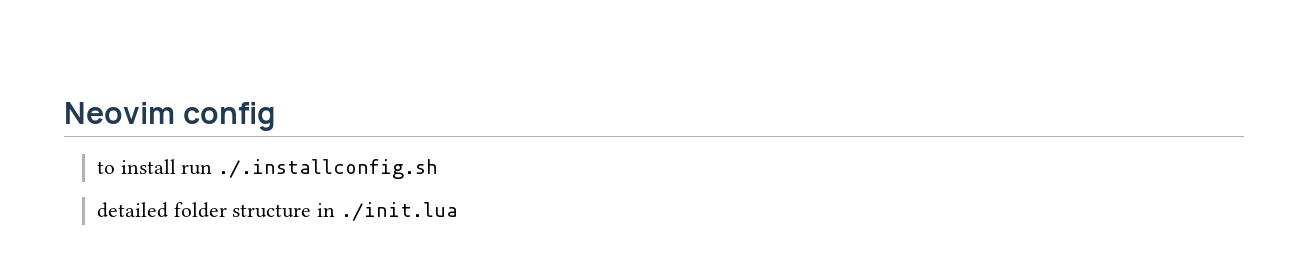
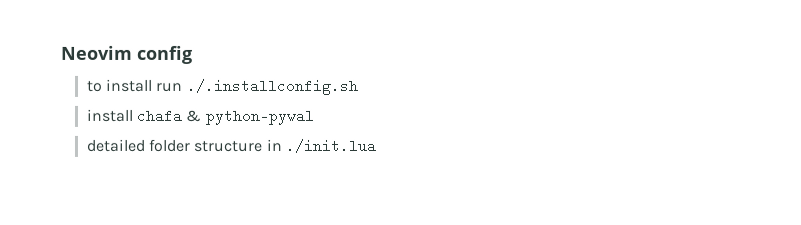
+ install chafa & python-pywal

